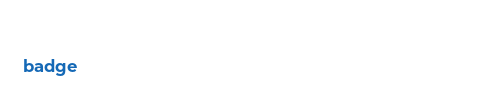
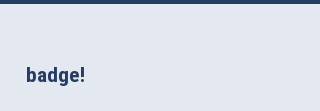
- badge
+ badge!

